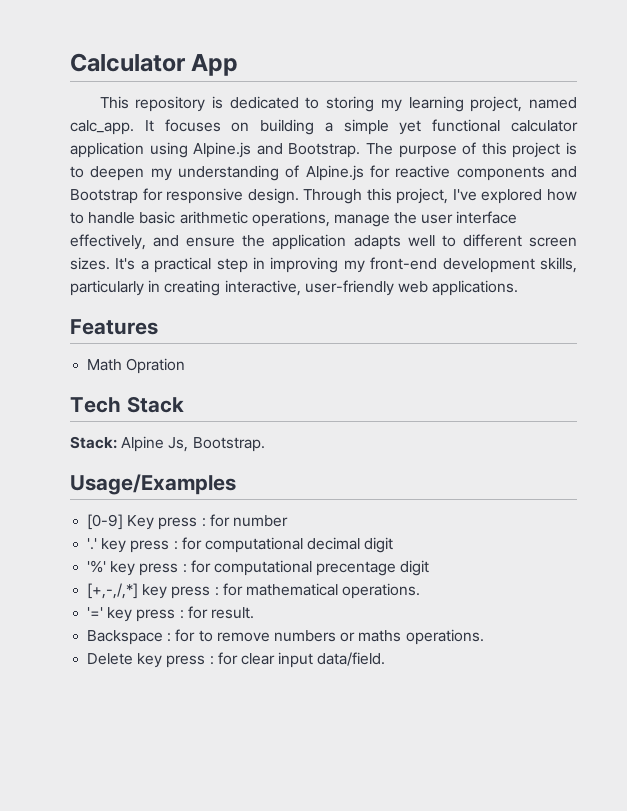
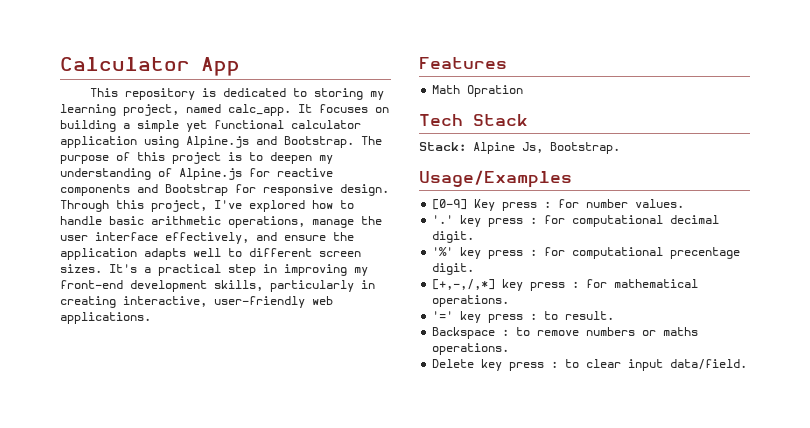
- [0-9] Key press : for number
+ [0-9] Key press : for number values.
- '.' key press : for computational decimal digit
+ '.' key press : for computational decimal digit.
- '%' key press : for computational precentage digit
+ '%' key press : for computational precentage digit.
- '=' key press : for result.
+ '=' key press : to result.
- Backspace : for to remove numbers or maths operations.
+ Backspace : to remove numbers or maths operations.
- Delete key press : for clear input data/field.
+ Delete key press : to clear input data/field.

